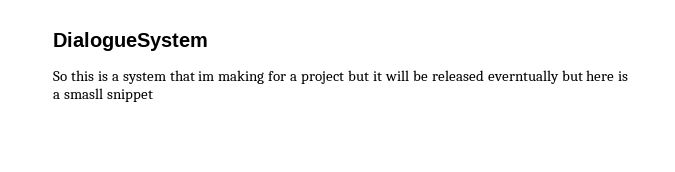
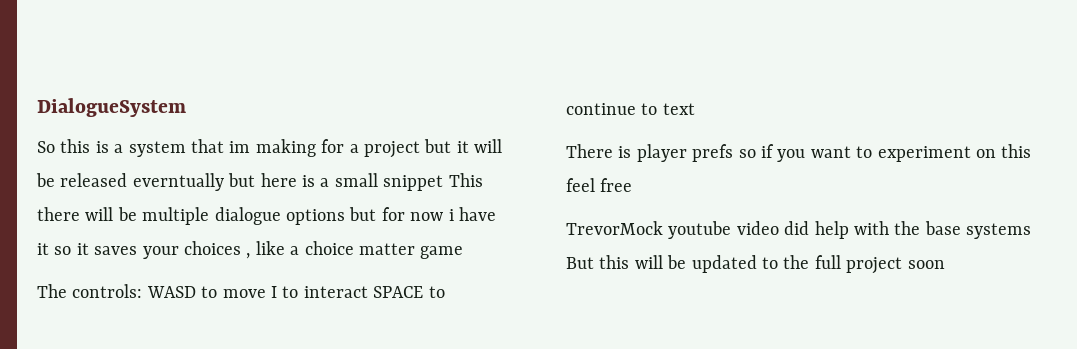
- So this is a system that im making for a project but it will be released everntually but here is a smasll snippet
+ So this is a system that im making for a project but it will be released everntually but here is a small snippet This there will be multiple dialogue options but for now i have it so it saves your choices , like a choice matter game
+ The controls: WASD to move I to interact SPACE to continue to text
+ There is player prefs so if you want to experiment on this feel free
+ TrevorMock youtube video did help with the base systems But this will be updated to the full project soon

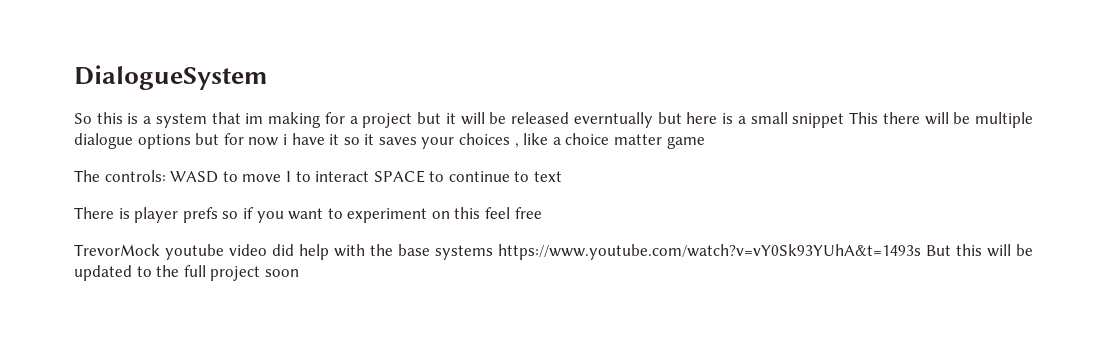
- TrevorMock youtube video did help with the base systems But this will be updated to the full project soon
+ TrevorMock youtube video did help with the base systems https://www.youtube.com/watch?v=vY0Sk93YUhA&t=1493s But this will be updated to the full project soon

